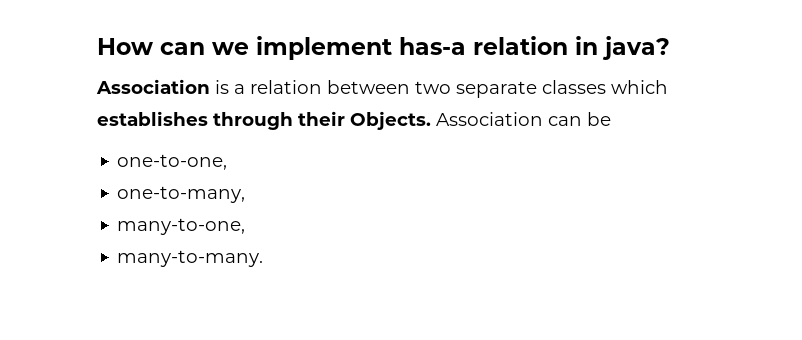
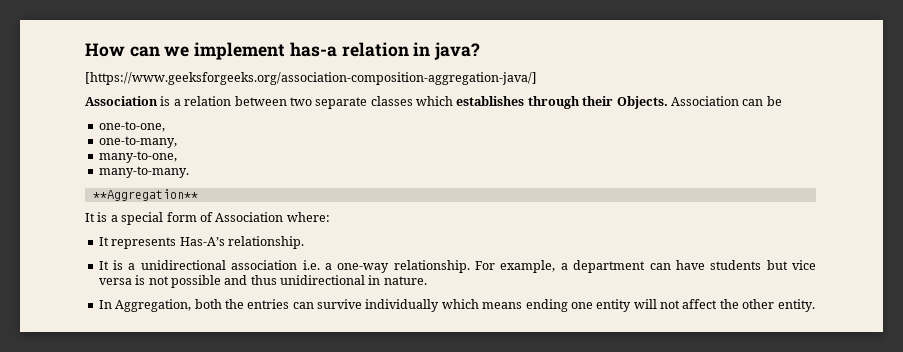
+ [https://www.geeksforgeeks.org/association-composition-aggregation-java/]
+ **Aggregation**
+ It is a special form of Association where:
+ It represents Has-A’s relationship.
+ It is a unidirectional association i.e. a one-way relationship. For example, a department can have students but vice versa is not possible and thus unidirectional in nature.
+ In Aggregation, both the entries can survive individually which means ending one entity will not affect the other entity.

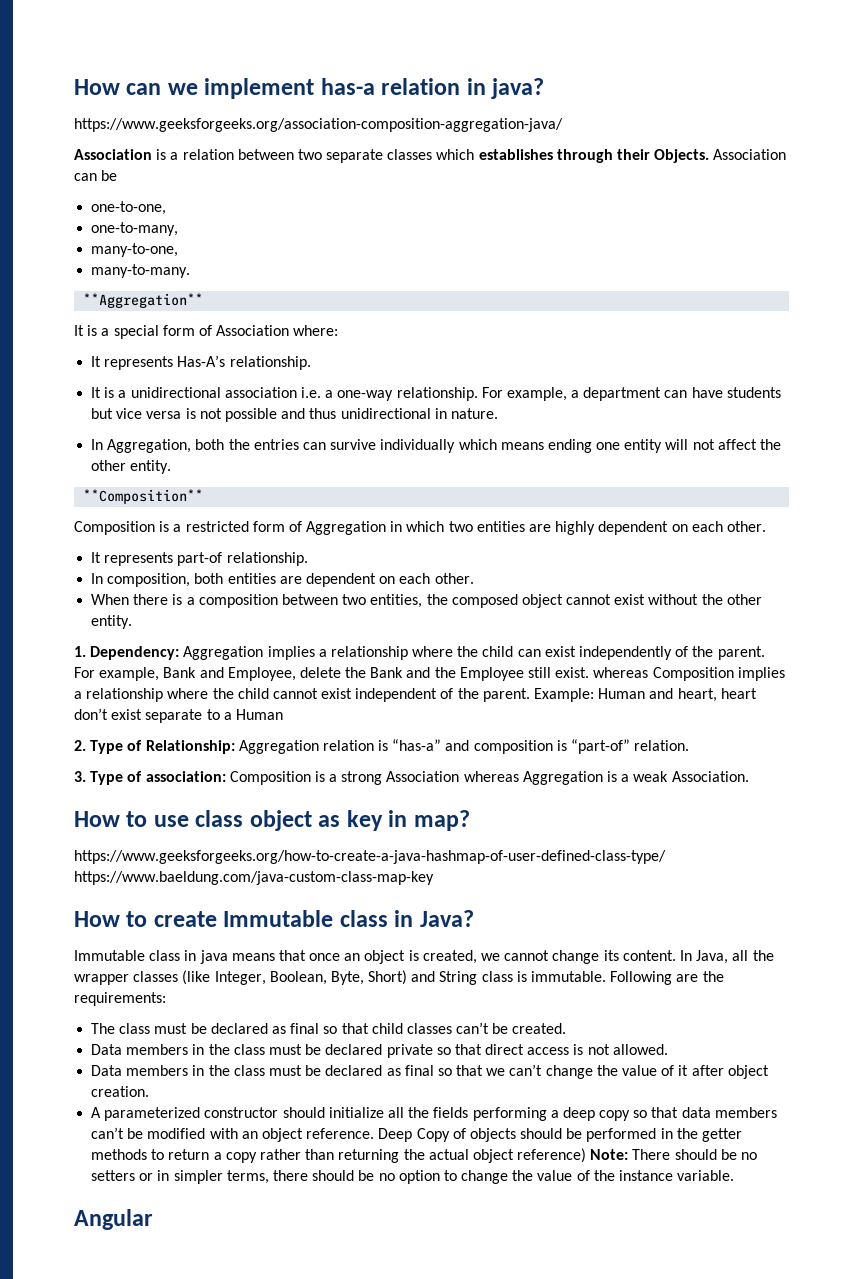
- [https://www.geeksforgeeks.org/association-composition-aggregation-java/]
+ https://www.geeksforgeeks.org/association-composition-aggregation-java/
+ **Composition**
+ Composition is a restricted form of Aggregation in which two entities are highly dependent on each other.
+ It represents part-of relationship.
+ In composition, both entities are dependent on each other.
+ When there is a composition between two entities, the composed object cannot exist without the other entity.
+ 1. Dependency: Aggregation implies a relationship where the child can exist independently of the parent. For example, Bank and Employee, delete the Bank and the Employee still exist. whereas Composition implies a relationship where the child cannot exist independent of the parent. Example: Human and heart, heart don’t exist separate to a Human
+ 2. Type of Relationship: Aggregation relation is “has-a” and composition is “part-of” relation.
+ 3. Type of association: Composition is a strong Association whereas Aggregation is a weak Association.
+ How to use class object as key in map?
+ https://www.geeksforgeeks.org/how-to-create-a-java-hashmap-of-user-defined-class-type/ https://www.baeldung.com/java-custom-class-map-key
+ How to create Immutable class in Java?
+ Immutable class in java means that once an object is created, we cannot change its content. In Java, all the wrapper classes (like Integer, Boolean, Byte, Short) and String class is immutable. Following are the requirements:
+ The class must be declared as final so that child classes can’t be created.
+ Data members in the class must be declared private so that direct access is not allowed.
+ Data members in the class must be declared as final so that we can’t change the value of it after object creation.
+ A parameterized constructor should initialize all the fields performing a deep copy so that data members can’t be modified with an object reference. Deep Copy of objects should be performed in the getter methods to return a copy rather than returning the actual object reference) Note: There should be no setters or in simpler terms, there should be no option to change the value of the instance variable.
+ Angular

